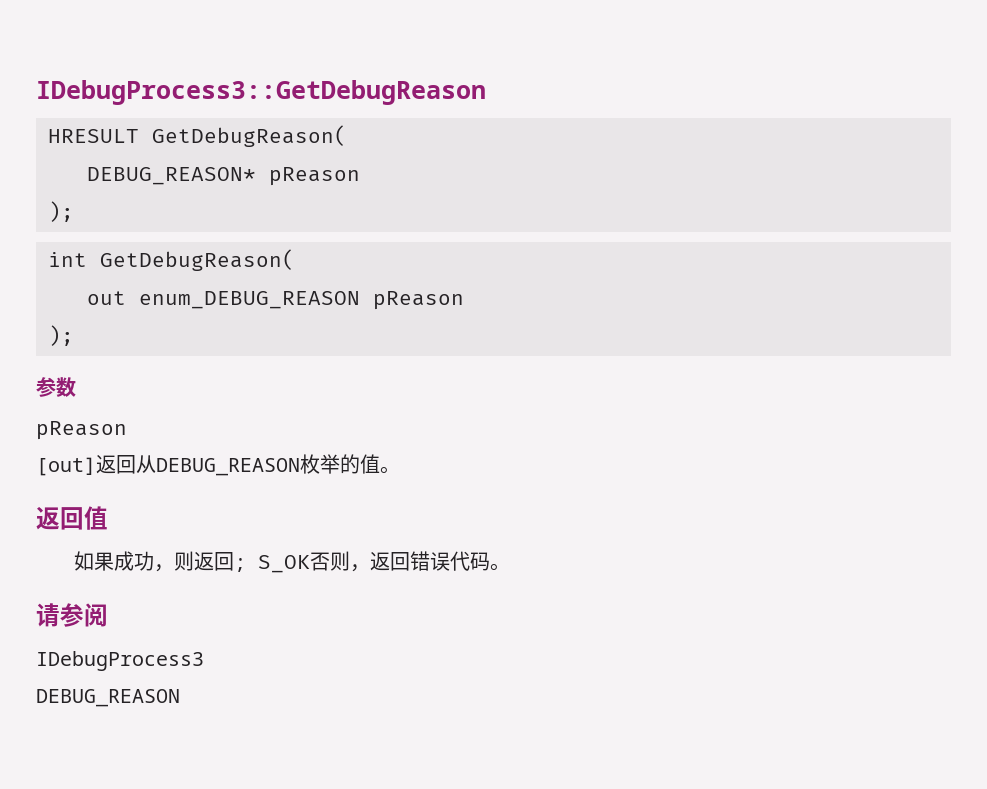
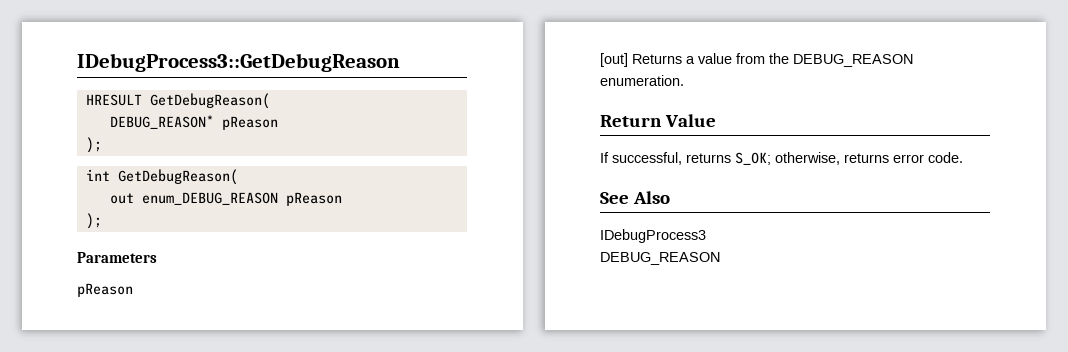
- 参数
+ Parameters
- [out]返回从DEBUG_REASON枚举的值。
- 返回值
- 如果成功，则返回; S_OK否则，返回错误代码。
- 请参阅
+ [out] Returns a value from the DEBUG_REASON enumeration.
+ Return Value
+ If successful, returns S_OK; otherwise, returns error code.
+ See Also

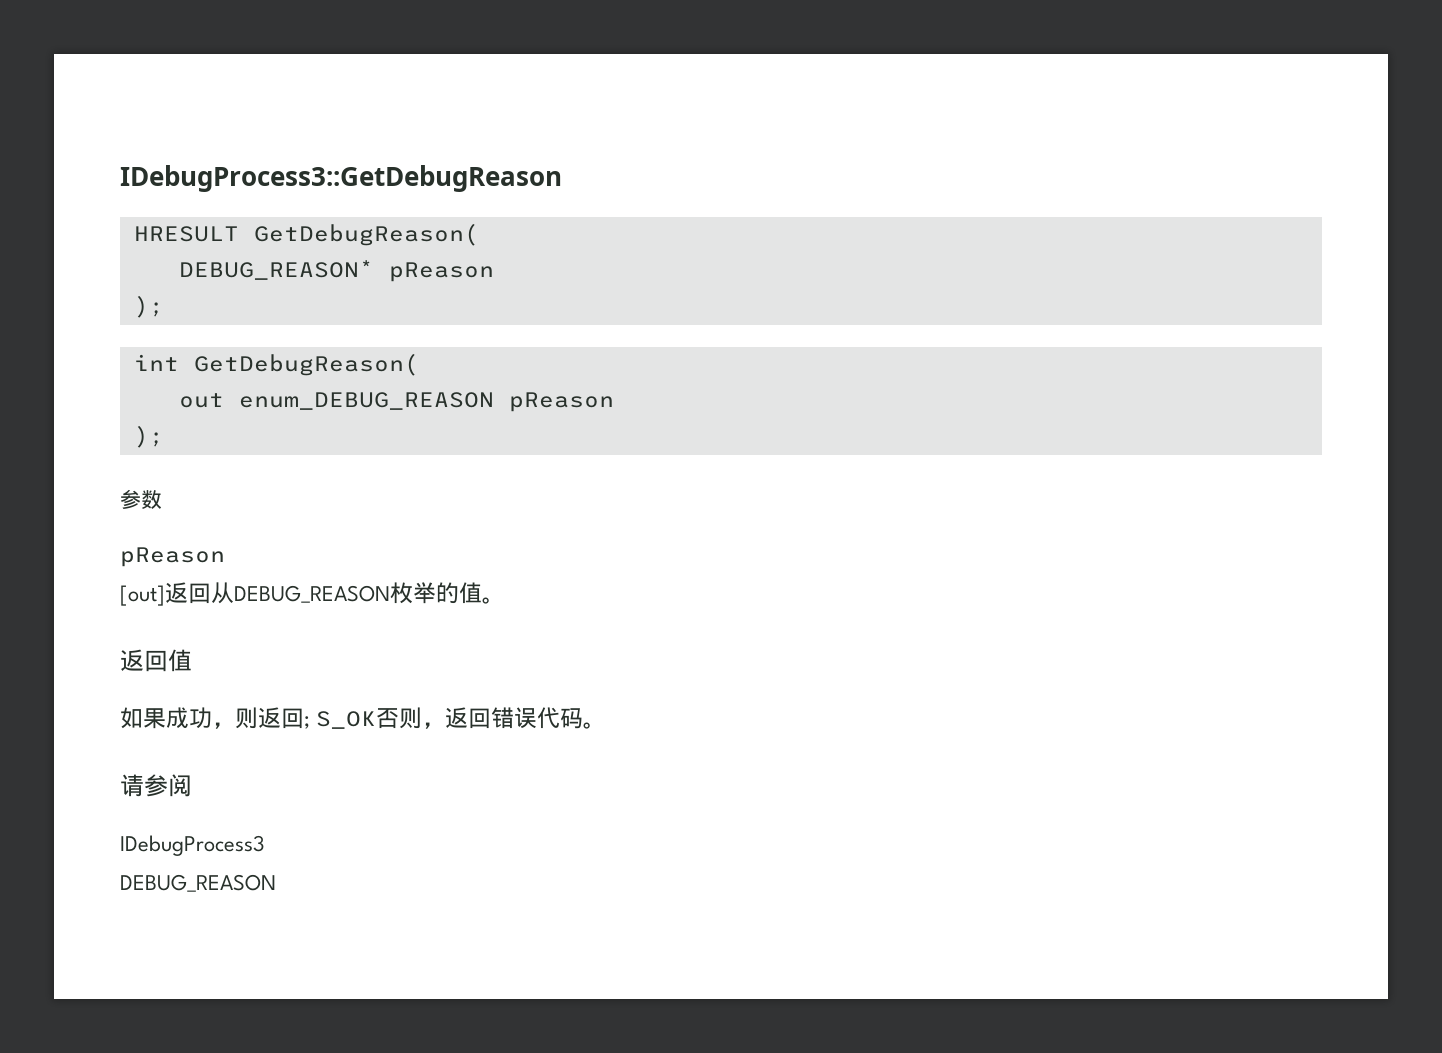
- Parameters
+ 参数
- [out] Returns a value from the DEBUG_REASON enumeration.
- Return Value
- If successful, returns S_OK; otherwise, returns error code.
- See Also
+ [out]返回从DEBUG_REASON枚举的值。
+ 返回值
+ 如果成功，则返回; S_OK否则，返回错误代码。
+ 请参阅

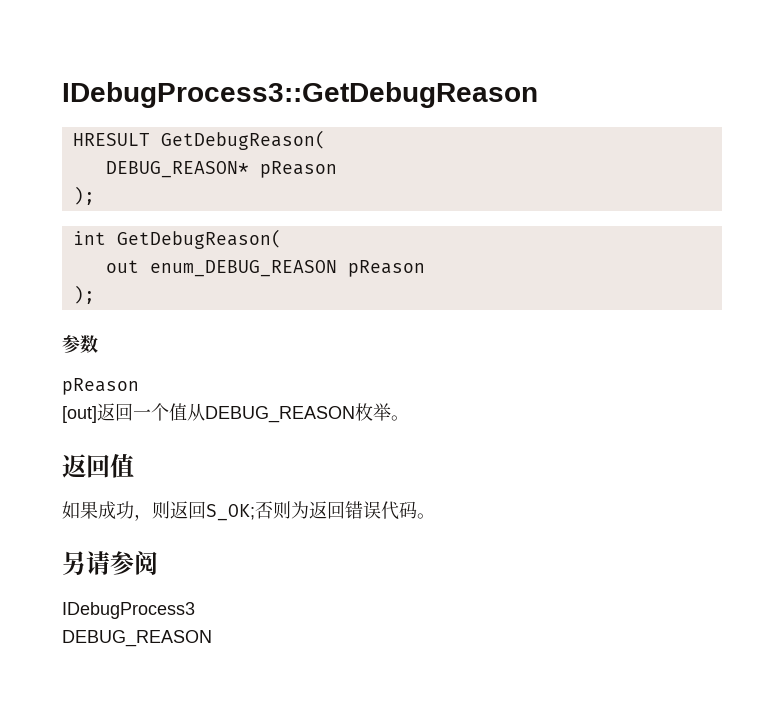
- [out]返回从DEBUG_REASON枚举的值。
+ [out]返回一个值从DEBUG_REASON枚举。
- 如果成功，则返回; S_OK否则，返回错误代码。
+ 如果成功，则返回S_OK;否则为返回错误代码。
- 请参阅
+ 另请参阅

